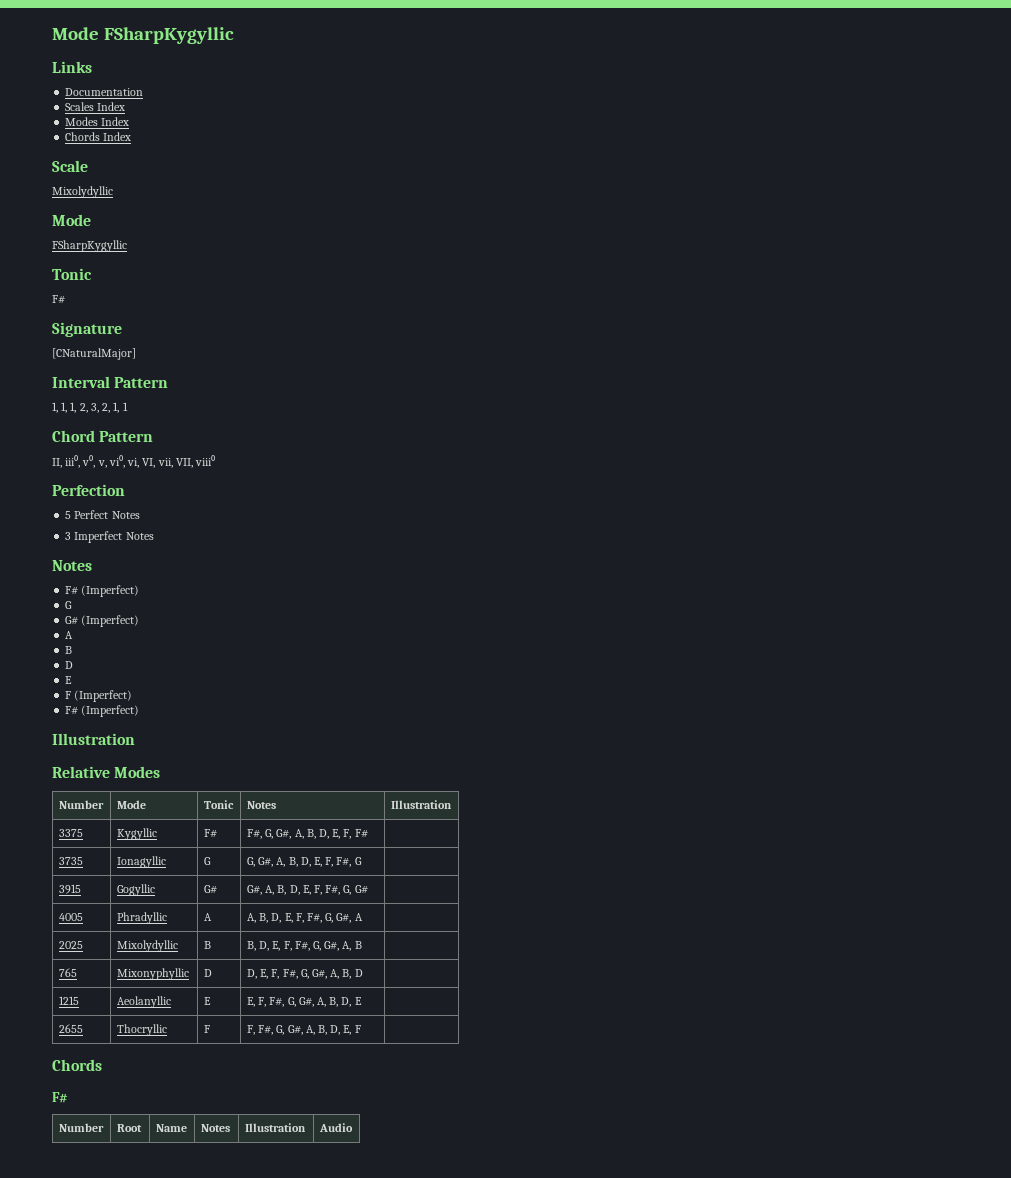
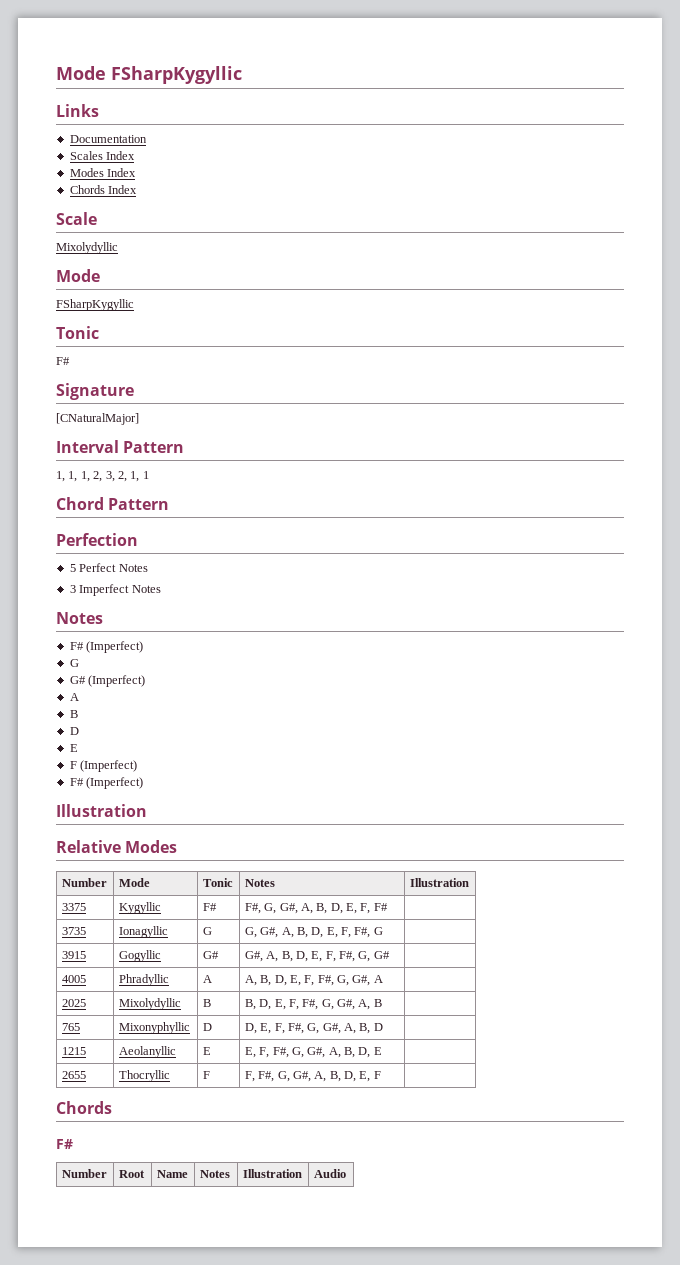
- II, iii⁰, v⁰, v, vi⁰, vi, VI, vii, VII, viii⁰

